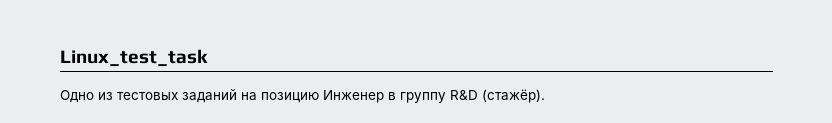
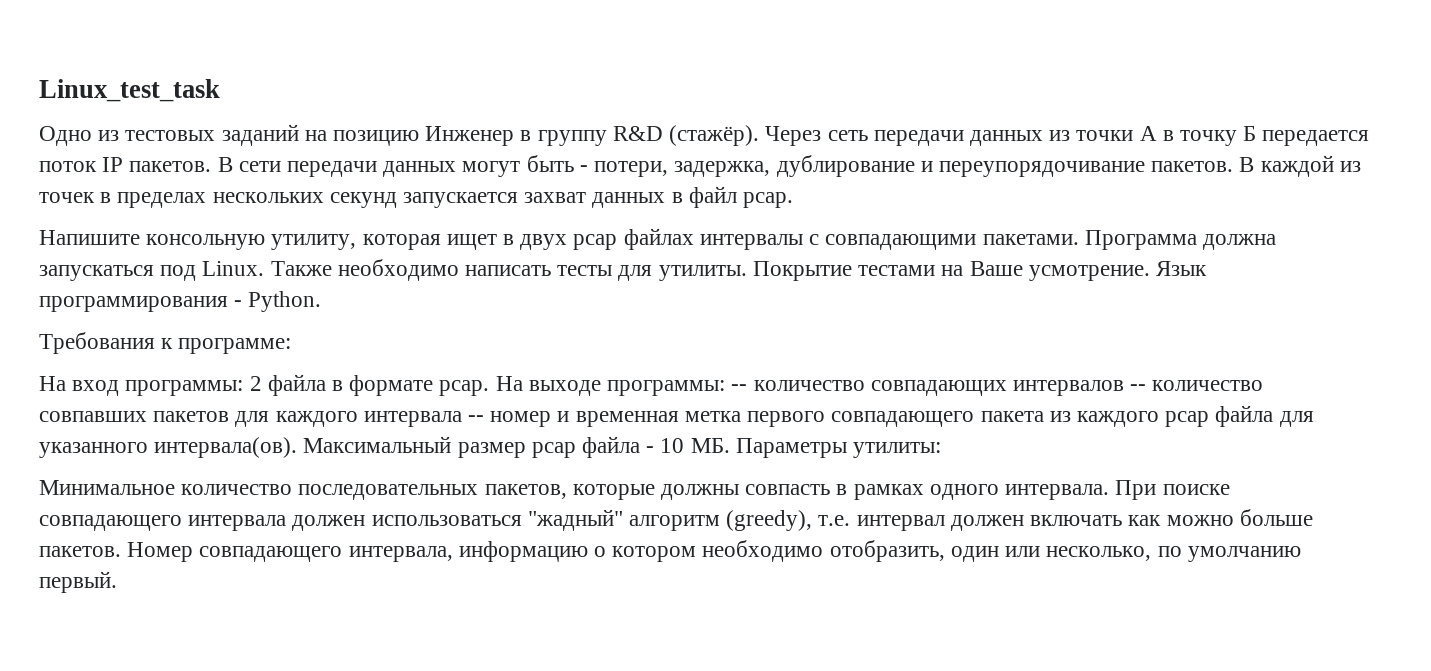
+ Через сеть передачи данных из точки А в точку Б передается поток IP пакетов. В сети передачи данных могут быть - потери, задержка, дублирование и переупорядочивание пакетов. В каждой из точек в пределах нескольких секунд запускается захват данных в файл pcap.
+ Напишите консольную утилиту, которая ищет в двух pcap файлах интервалы с совпадающими пакетами. Программа должна запускаться под Linux. Также необходимо написать тесты для утилиты. Покрытие тестами на Ваше усмотрение. Язык программирования - Python.
+ Требования к программе:
+ На вход программы: 2 файла в формате pcap. На выходе программы: -- количество совпадающих интервалов -- количество совпавших пакетов для каждого интервала -- номер и временная метка первого совпадающего пакета из каждого pcap файла для указанного интервала(ов). Максимальный размер pcap файла - 10 МБ. Параметры утилиты:
+ Минимальное количество последовательных пакетов, которые должны совпасть в рамках одного интервала. При поиске совпадающего интервала должен использоваться "жадный" алгоритм (greedy), т.е. интервал должен включать как можно больше пакетов. Номер совпадающего интервала, информацию о котором необходимо отобразить, один или несколько, по умолчанию первый.

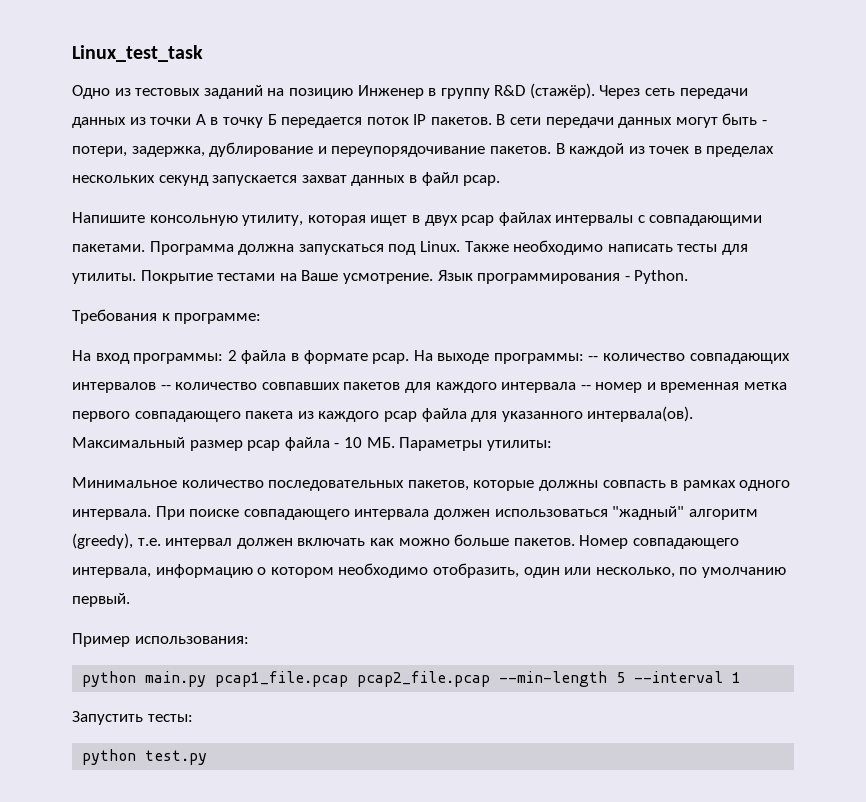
+ Пример использования:
+ python main.py pcap1_file.pcap pcap2_file.pcap --min-length 5 --interval 1
+ Запустить тесты:
+ python test.py

